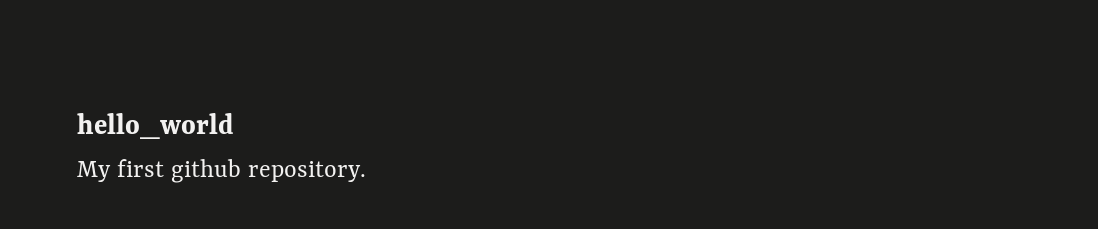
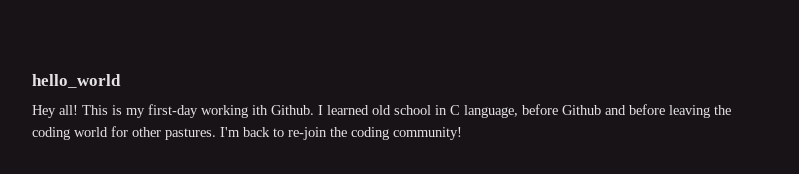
- My first github repository.
+ Hey all! This is my first-day working ith Github. I learned old school in C language, before Github and before leaving the coding world for other pastures. I'm back to re-join the coding community!

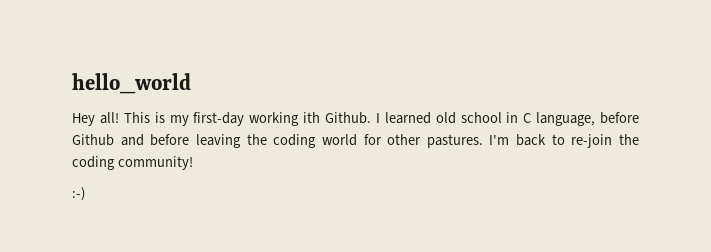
+ :-)

